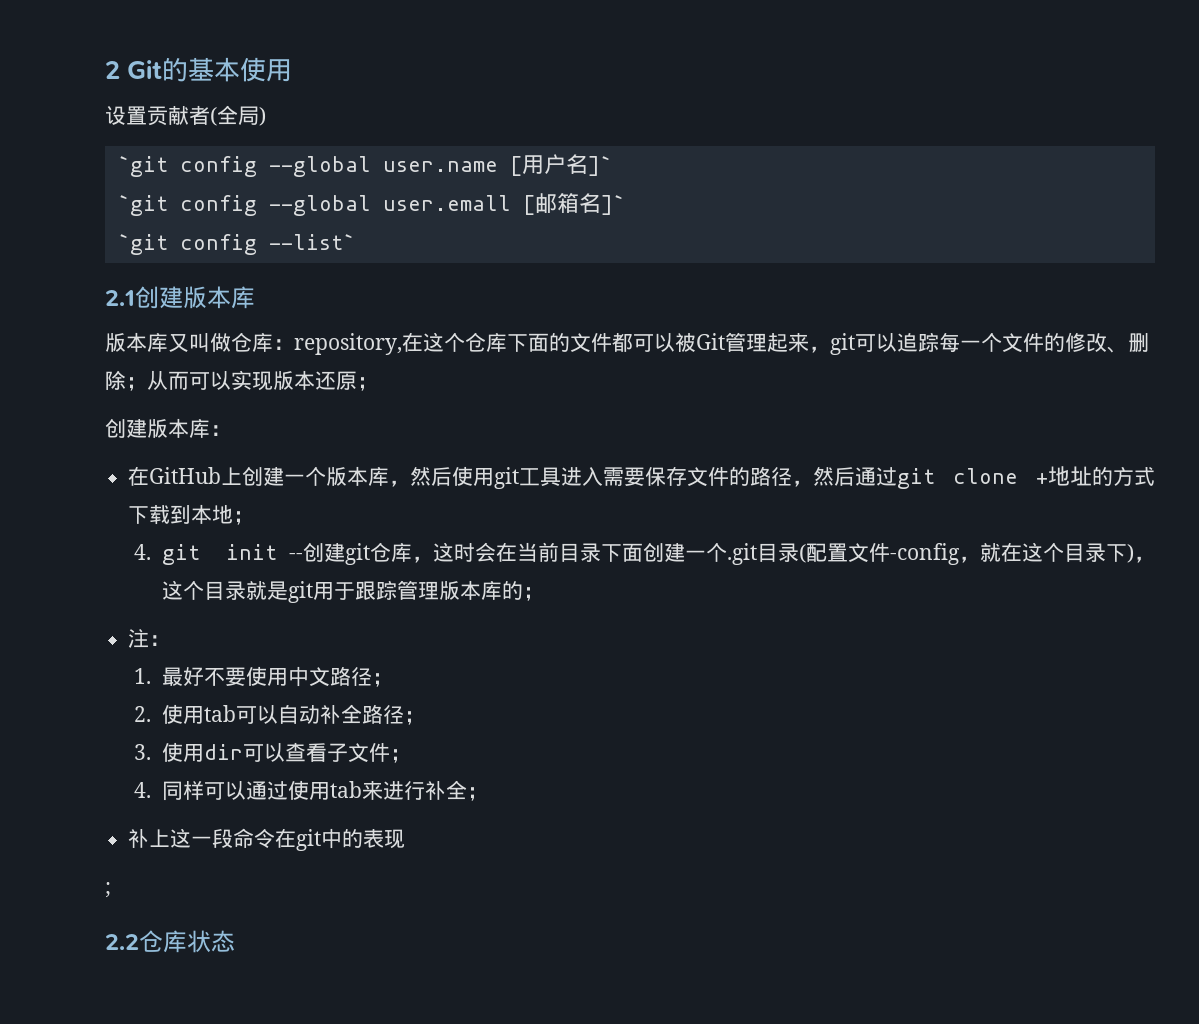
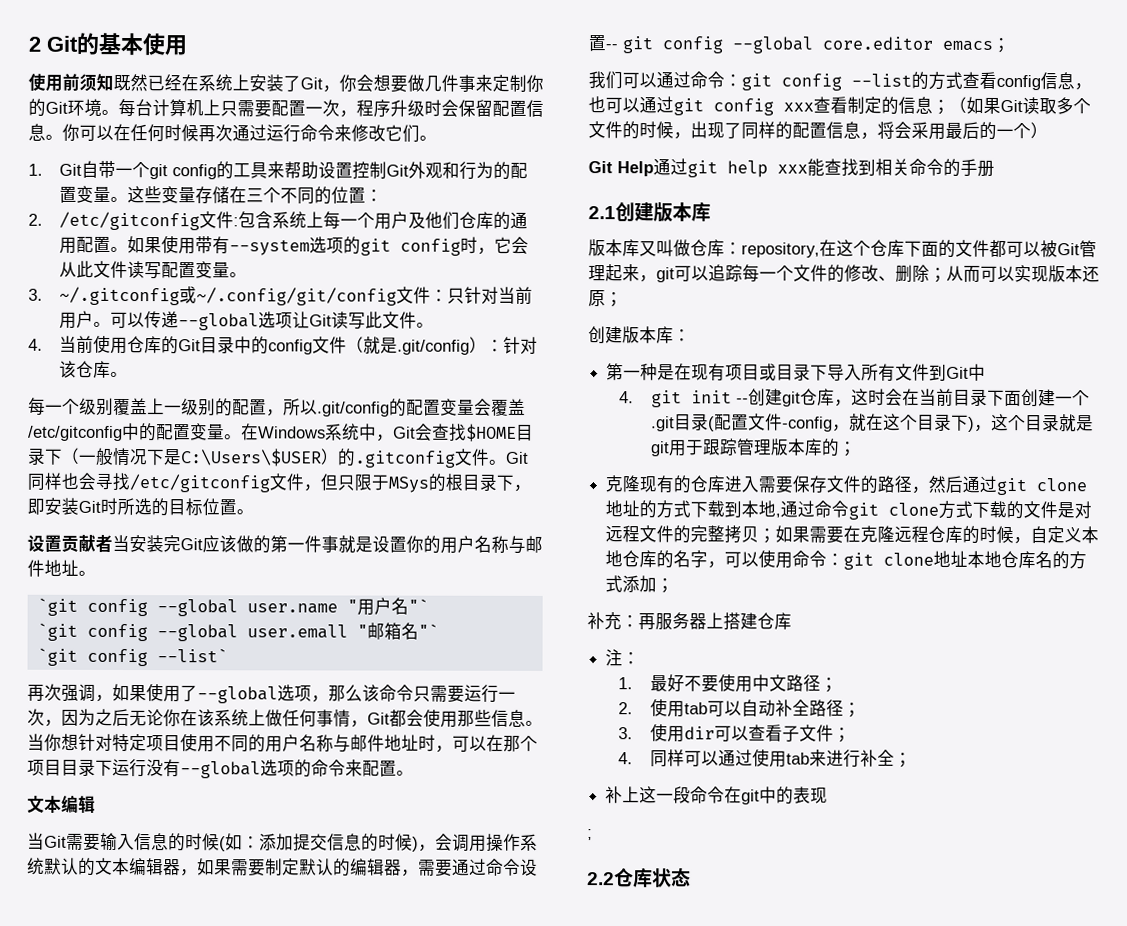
- 设置贡献者(全局)
+ 使用前须知既然已经在系统上安装了Git，你会想要做几件事来定制你的Git环境。每台计算机上只需要配置一次，程序升级时会保留配置信息。你可以在任何时候再次通过运行命令来修改它们。
+ 1. Git自带一个git config的工具来帮助设置控制Git外观和行为的配置变量。这些变量存储在三个不同的位置：
+ 2. /etc/gitconfig文件:包含系统上每一个用户及他们仓库的通用配置。如果使用带有--system选项的git config时，它会从此文件读写配置变量。
+ 3. ~/.gitconfig或~/.config/git/config文件：只针对当前用户。可以传递--global选项让Git读写此文件。
+ 4.当前使用仓库的Git目录中的config文件（就是.git/config）：针对该仓库。
+ 每一个级别覆盖上一级别的配置，所以.git/config的配置变量会覆盖/etc/gitconfig中的配置变量。在Windows系统中，Git会查找$HOME目录下（一般情况下是C:\Users\$USER）的.gitconfig文件。Git同样也会寻找/etc/gitconfig文件，但只限于MSys的根目录下，即安装Git时所选的目标位置。
+ 设置贡献者当安装完Git应该做的第一件事就是设置你的用户名称与邮件地址。
- `git config --global user.name [用户名]`
+ `git config --global user.name "用户名"`
- `git config --global user.emall [邮箱名]`
+ `git config --global user.emall "邮箱名"`
+ 再次强调，如果使用了--global选项，那么该命令只需要运行一次，因为之后无论你在该系统上做任何事情，Git都会使用那些信息。当你想针对特定项目使用不同的用户名称与邮件地址时，可以在那个项目目录下运行没有--global选项的命令来配置。
+ 文本编辑
+ 当Git需要输入信息的时候(如：添加提交信息的时候)，会调用操作系统默认的文本编辑器，如果需要制定默认的编辑器，需要通过命令设置-- git config --global core.editor emacs；
+ 我们可以通过命令：git config --list的方式查看config信息，也可以通过git config xxx查看制定的信息；（如果Git读取多个文件的时候，出现了同样的配置信息，将会采用最后的一个）
+ Git Help通过git help xxx能查找到相关命令的手册
- 在GitHub上创建一个版本库，然后使用git工具进入需要保存文件的路径，然后通过git clone +地址的方式下载到本地；
+ 第一种是在现有项目或目录下导入所有文件到Git中
+ 克隆现有的仓库进入需要保存文件的路径，然后通过git clone地址的方式下载到本地,通过命令git clone方式下载的文件是对远程文件的完整拷贝；如果需要在克隆远程仓库的时候，自定义本地仓库的名字，可以使用命令：git clone地址本地仓库名的方式添加；
+ 补充：再服务器上搭建仓库

